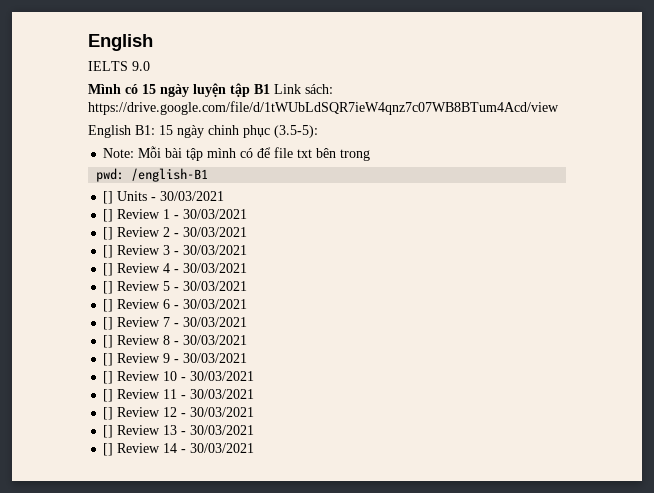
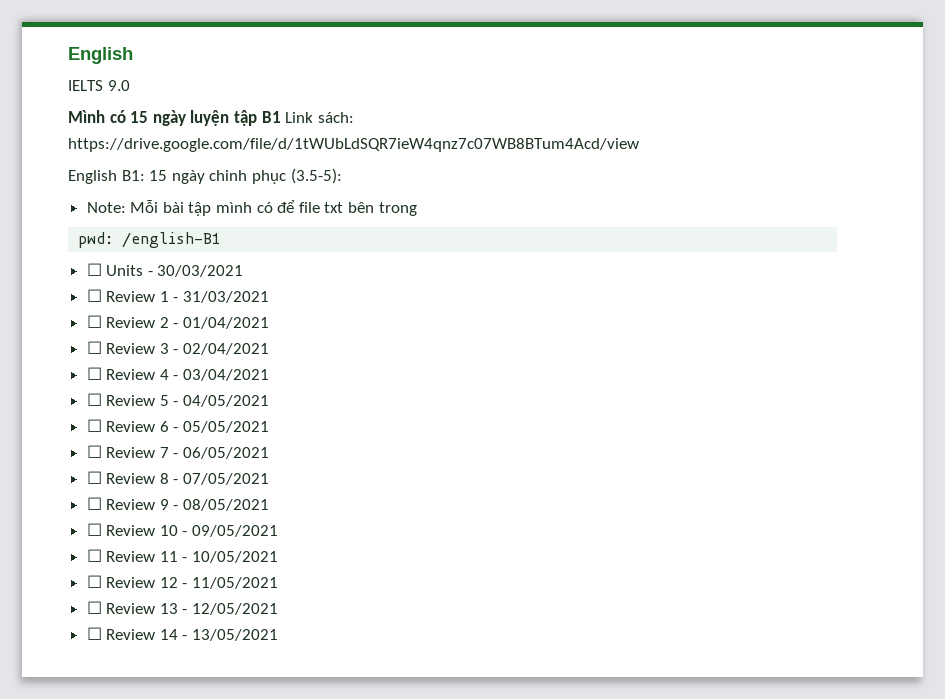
- [] Units - 30/03/2021
+ ☐ Units - 30/03/2021
- [] Review 1 - 30/03/2021
- [] Review 2 - 30/03/2021
- [] Review 3 - 30/03/2021
- [] Review 4 - 30/03/2021
- [] Review 5 - 30/03/2021
- [] Review 6 - 30/03/2021
- [] Review 7 - 30/03/2021
- [] Review 8 - 30/03/2021
- [] Review 9 - 30/03/2021
- [] Review 10 - 30/03/2021
- [] Review 11 - 30/03/2021
- [] Review 12 - 30/03/2021
- [] Review 13 - 30/03/2021
- [] Review 14 - 30/03/2021
+ ☐ Review 1 - 31/03/2021
+ ☐ Review 2 - 01/04/2021
+ ☐ Review 3 - 02/04/2021
+ ☐ Review 4 - 03/04/2021
+ ☐ Review 5 - 04/05/2021
+ ☐ Review 6 - 05/05/2021
+ ☐ Review 7 - 06/05/2021
+ ☐ Review 8 - 07/05/2021
+ ☐ Review 9 - 08/05/2021
+ ☐ Review 10 - 09/05/2021
+ ☐ Review 11 - 10/05/2021
+ ☐ Review 12 - 11/05/2021
+ ☐ Review 13 - 12/05/2021
+ ☐ Review 14 - 13/05/2021

